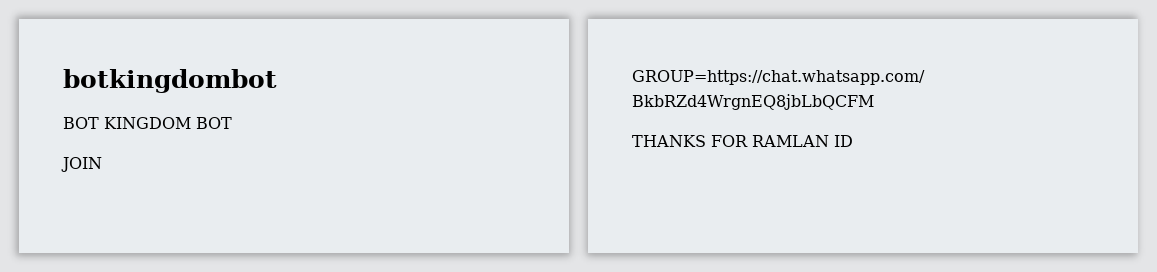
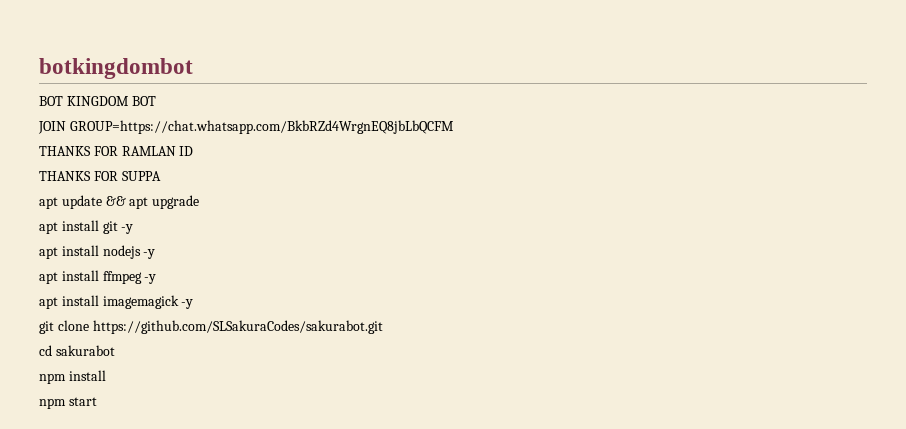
+ THANKS FOR SUPPA
+ apt update && apt upgrade
+ apt install git -y
+ apt install nodejs -y
+ apt install ffmpeg -y
+ apt install imagemagick -y
+ git clone https://github.com/SLSakuraCodes/sakurabot.git
+ cd sakurabot
+ npm install
+ npm start

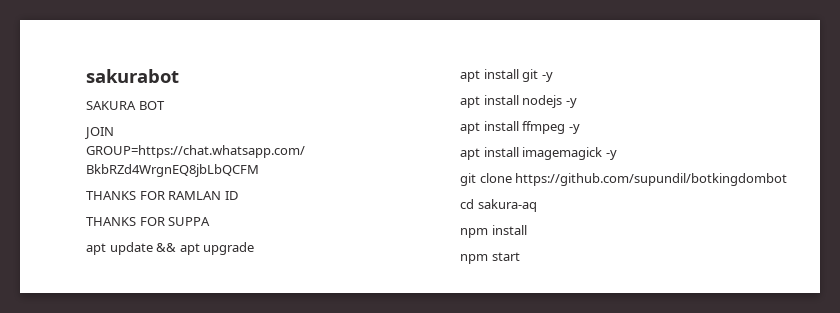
- botkingdombot
- BOT KINGDOM BOT
+ sakurabot
+ SAKURA BOT
- git clone https://github.com/SLSakuraCodes/sakurabot.git
+ git clone https://github.com/supundil/botkingdombot
- cd sakurabot
+ cd sakura-aq

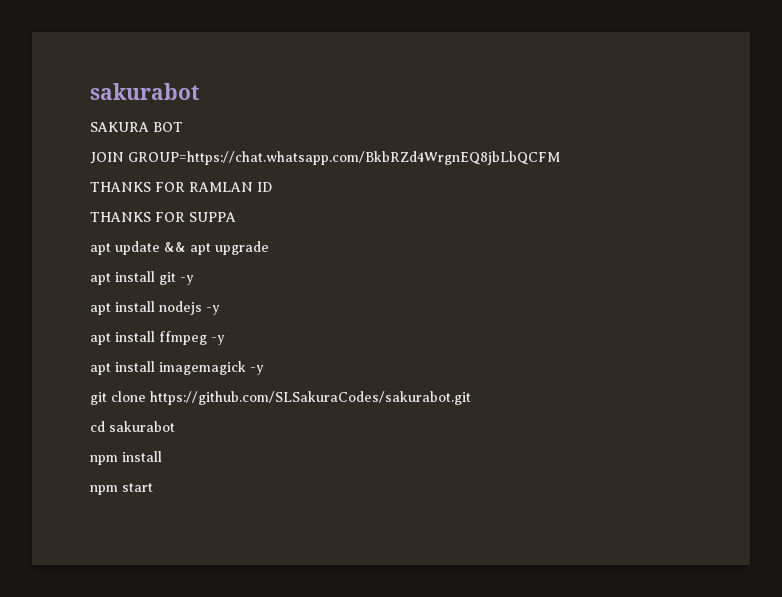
- git clone https://github.com/supundil/botkingdombot
+ git clone https://github.com/SLSakuraCodes/sakurabot.git
- cd sakura-aq
+ cd sakurabot

